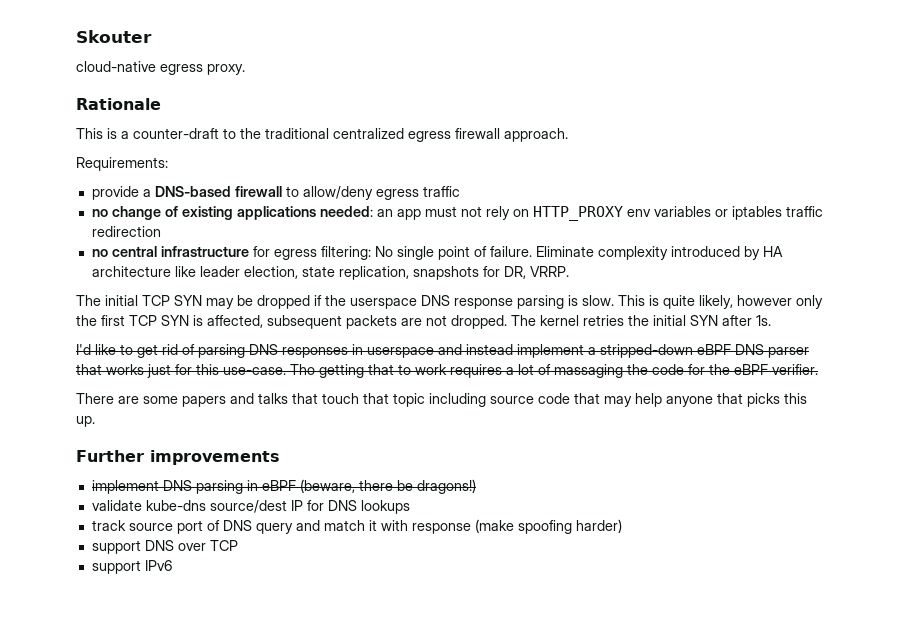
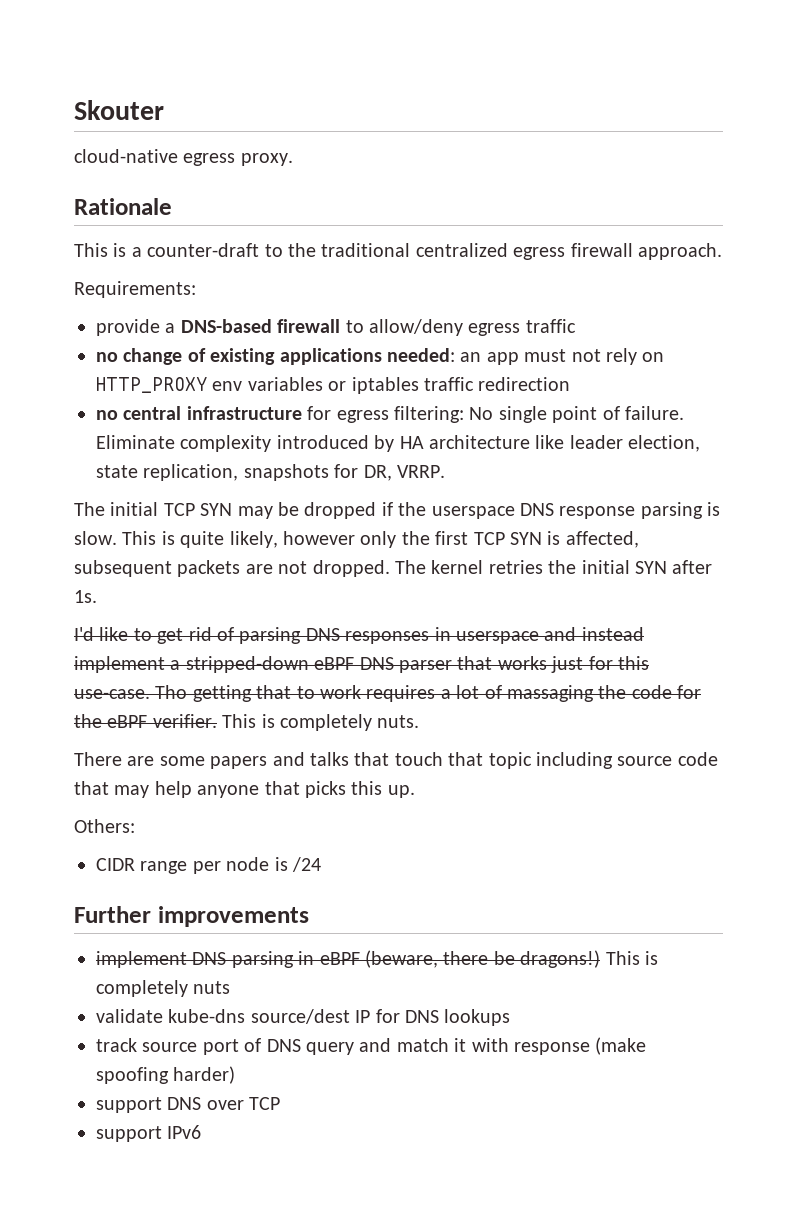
+ This is completely nuts.
+ Others:
+ CIDR range per node is /24
+ This is completely nuts

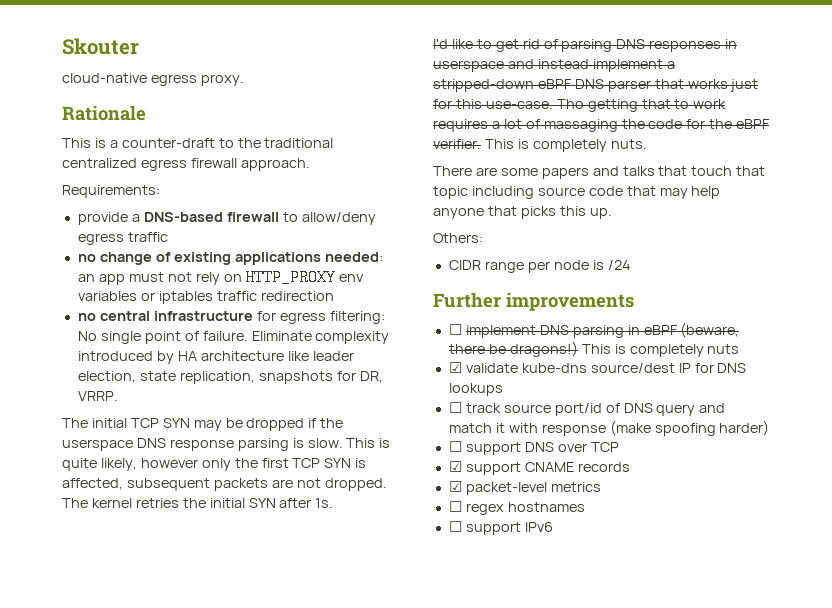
- implement DNS parsing in eBPF (beware, there be dragons!)
+ ☐ implement DNS parsing in eBPF (beware, there be dragons!)
- validate kube-dns source/dest IP for DNS lookups
+ ☑ validate kube-dns source/dest IP for DNS lookups
- track source port of DNS query and match it with response (make spoofing harder)
+ ☐ track source port/id of DNS query and match it with response (make spoofing harder)
- support DNS over TCP
+ ☐ support DNS over TCP
- support IPv6
+ ☑ support CNAME records
+ ☑ packet-level metrics
+ ☐ regex hostnames
+ ☐ support IPv6

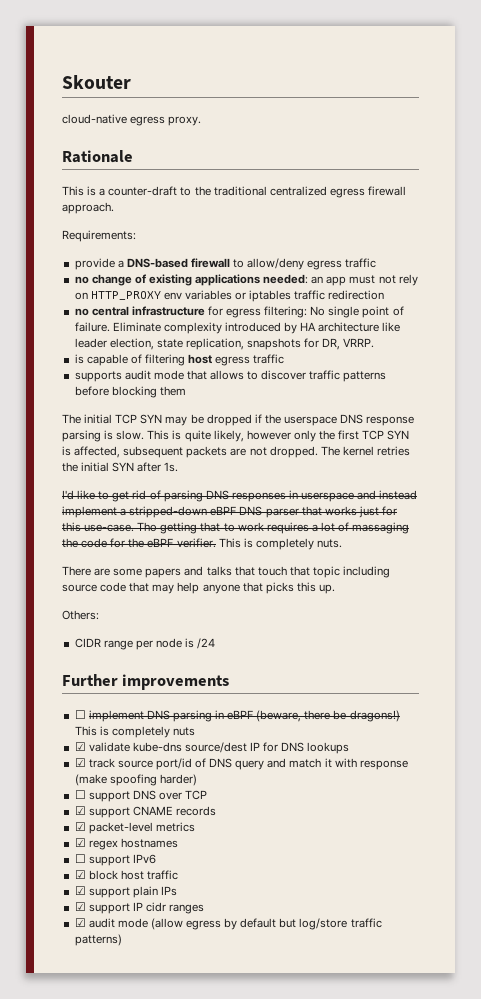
+ is capable of filtering host egress traffic
+ supports audit mode that allows to discover traffic patterns before blocking them
- ☐ track source port/id of DNS query and match it with response (make spoofing harder)
+ ☑ track source port/id of DNS query and match it with response (make spoofing harder)
- ☐ regex hostnames
+ ☑ regex hostnames
+ ☑ block host traffic
+ ☑ support plain IPs
+ ☑ support IP cidr ranges
+ ☑ audit mode (allow egress by default but log/store traffic patterns)

